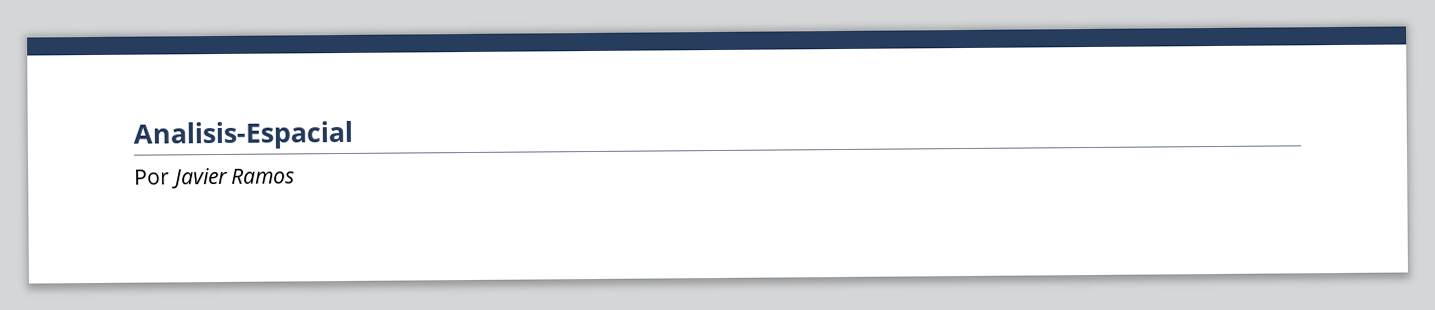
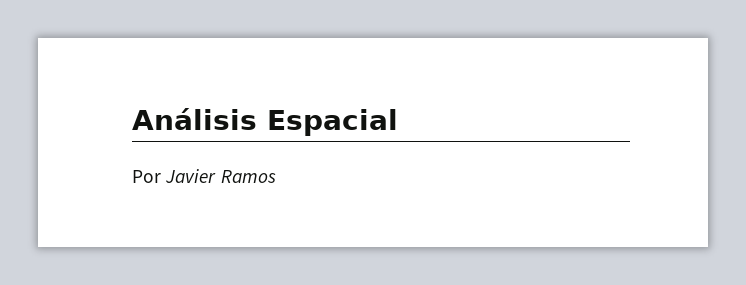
- Analisis-Espacial
+ Análisis Espacial

